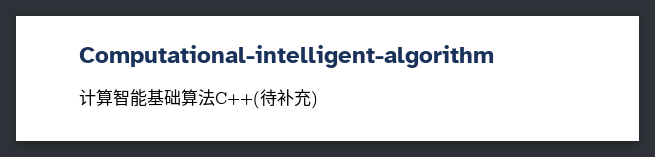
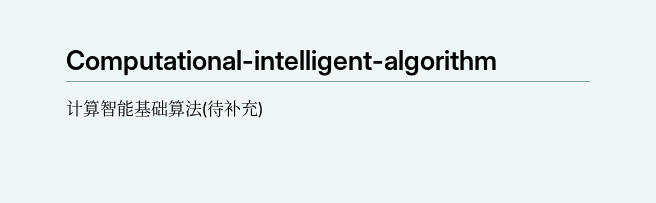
- 计算智能基础算法C++(待补充)
+ 计算智能基础算法(待补充)

